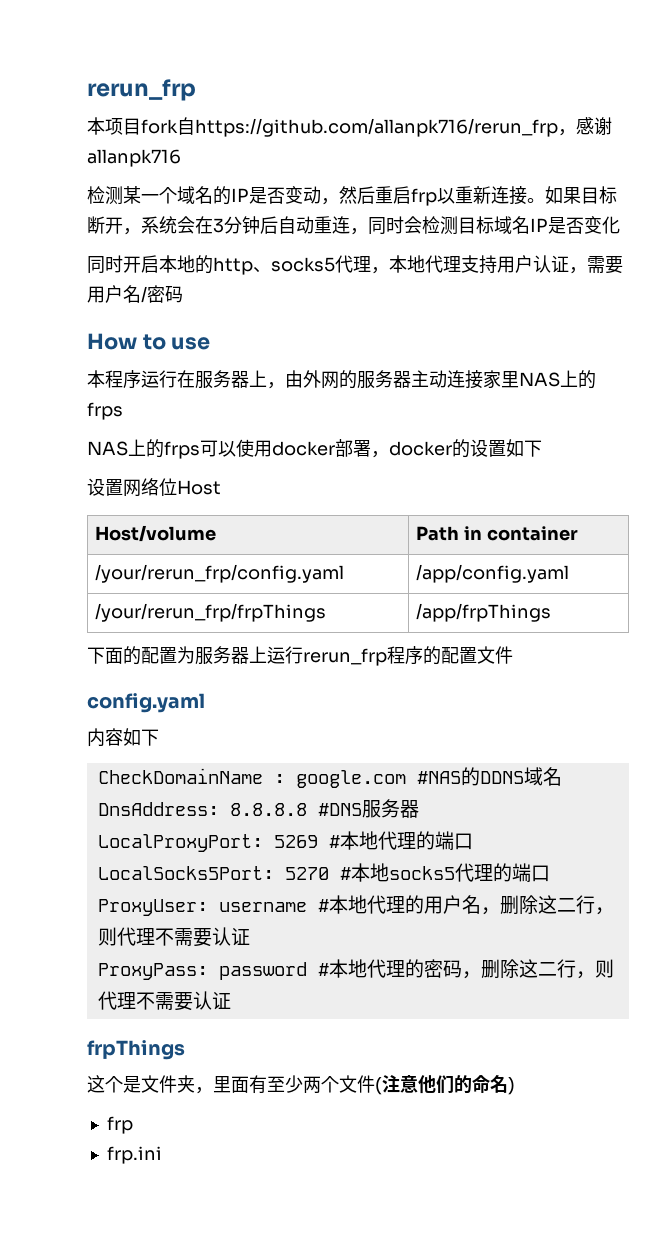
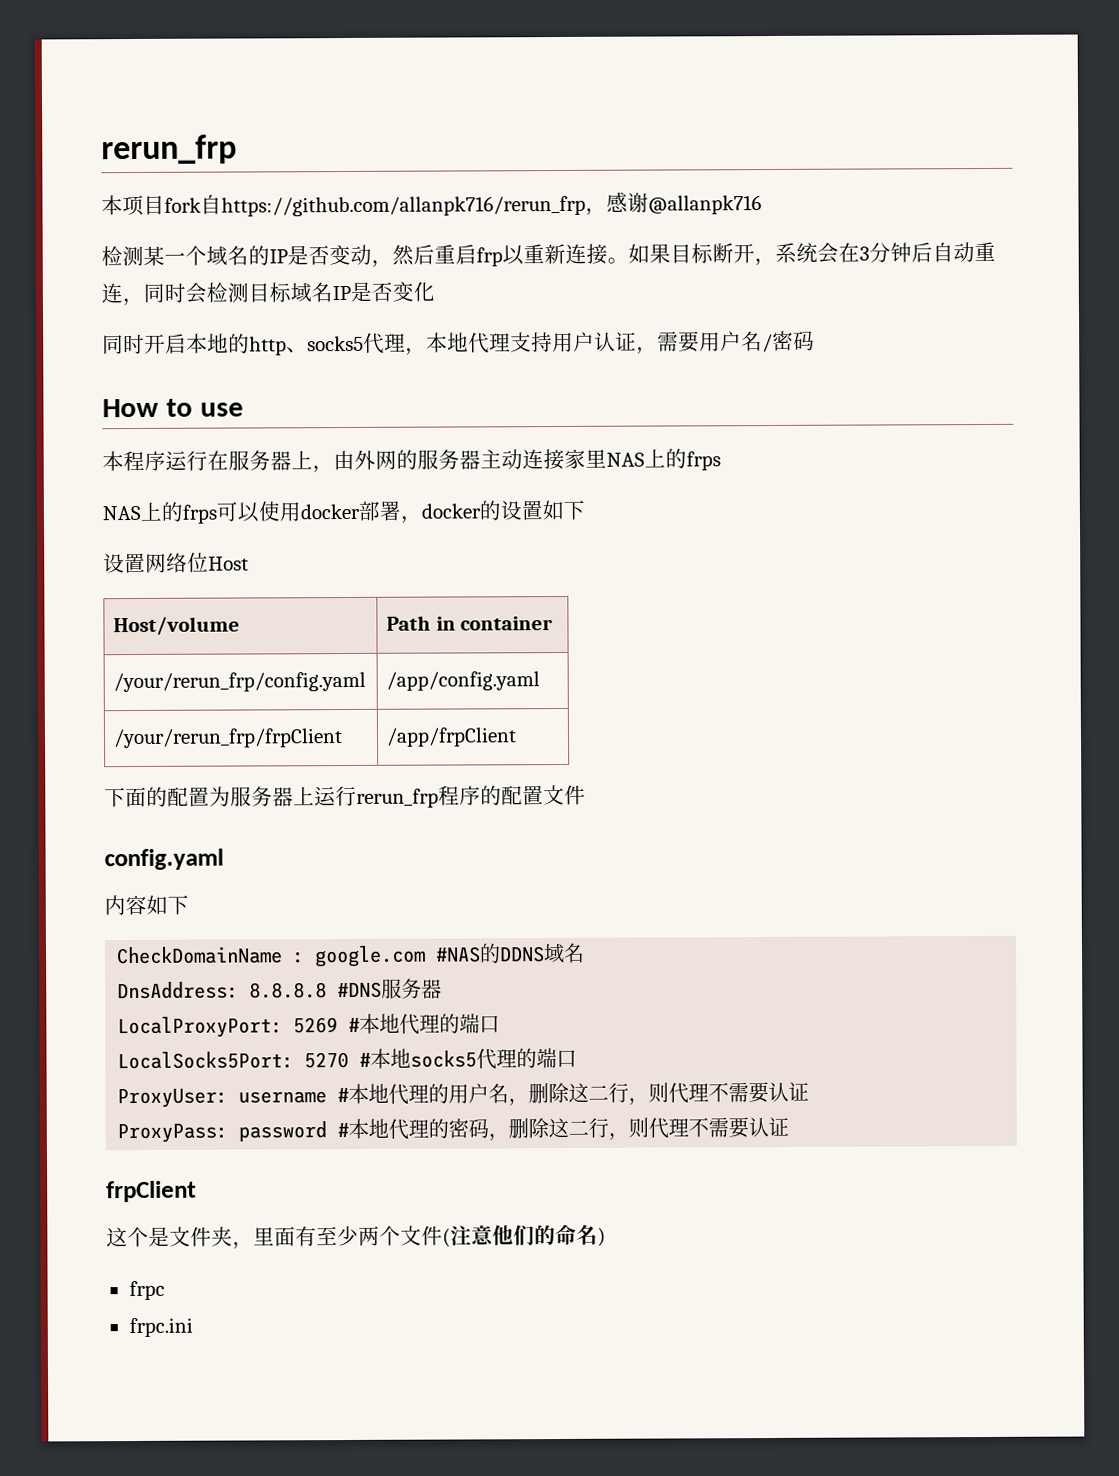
- 本项目fork自https://github.com/allanpk716/rerun_frp，感谢allanpk716
+ 本项目fork自https://github.com/allanpk716/rerun_frp，感谢@allanpk716
- /your/rerun_frp/frpThings | /app/frpThings
+ /your/rerun_frp/frpClient | /app/frpClient
- frpThings
+ frpClient
  这个是文件夹，里面有至少两个文件(注意他们的命名)
- frp
- frp.ini
+ frpc
+ frpc.ini

